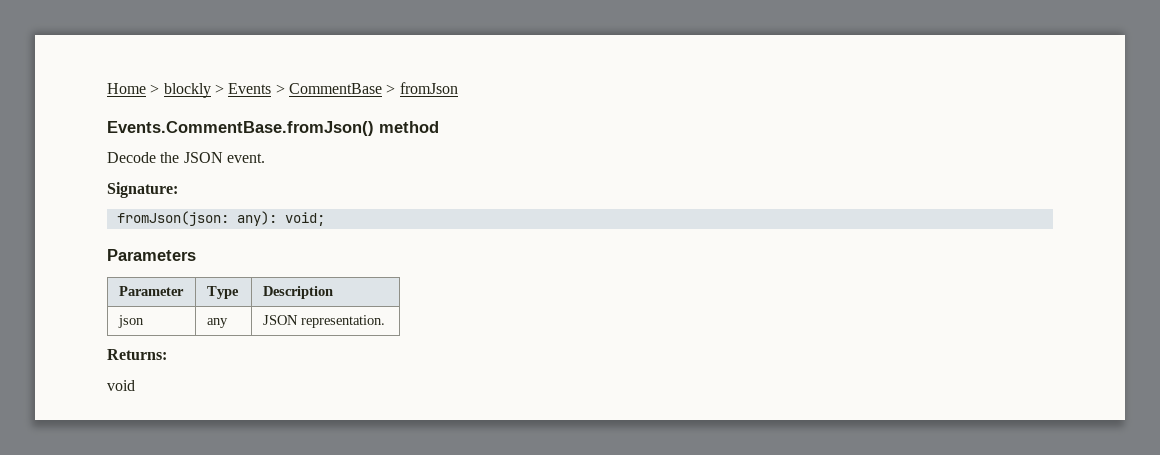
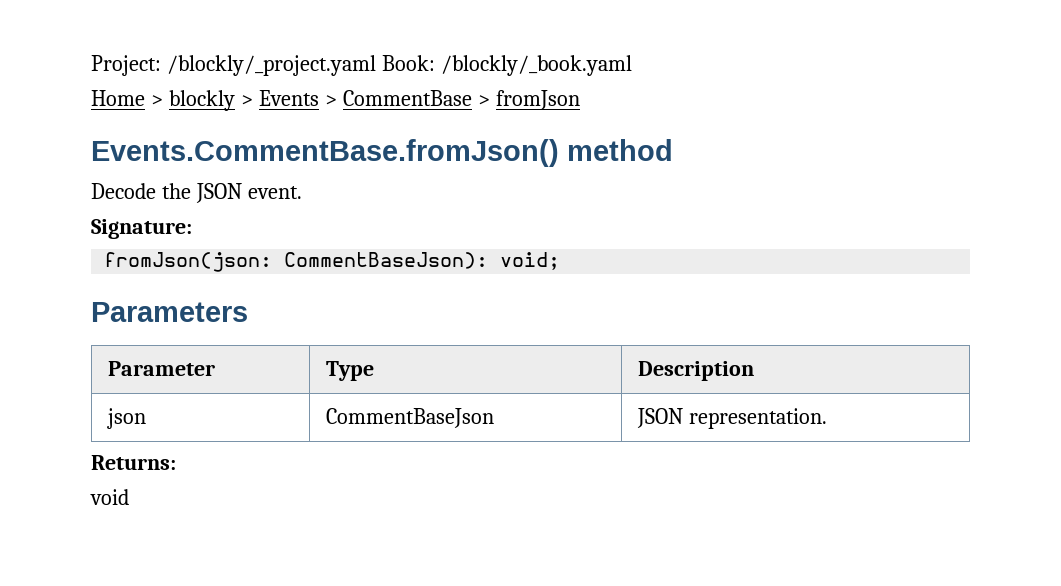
+ Project: /blockly/_project.yaml Book: /blockly/_book.yaml
- fromJson(json: any): void;
+ fromJson(json: CommentBaseJson): void;
- json | any | JSON representation.
+ json | CommentBaseJson | JSON representation.

